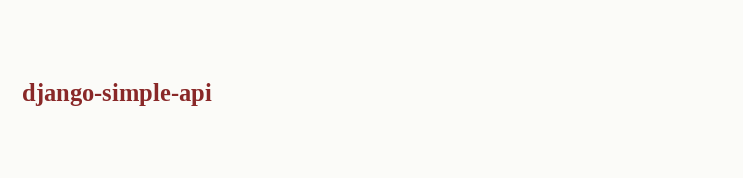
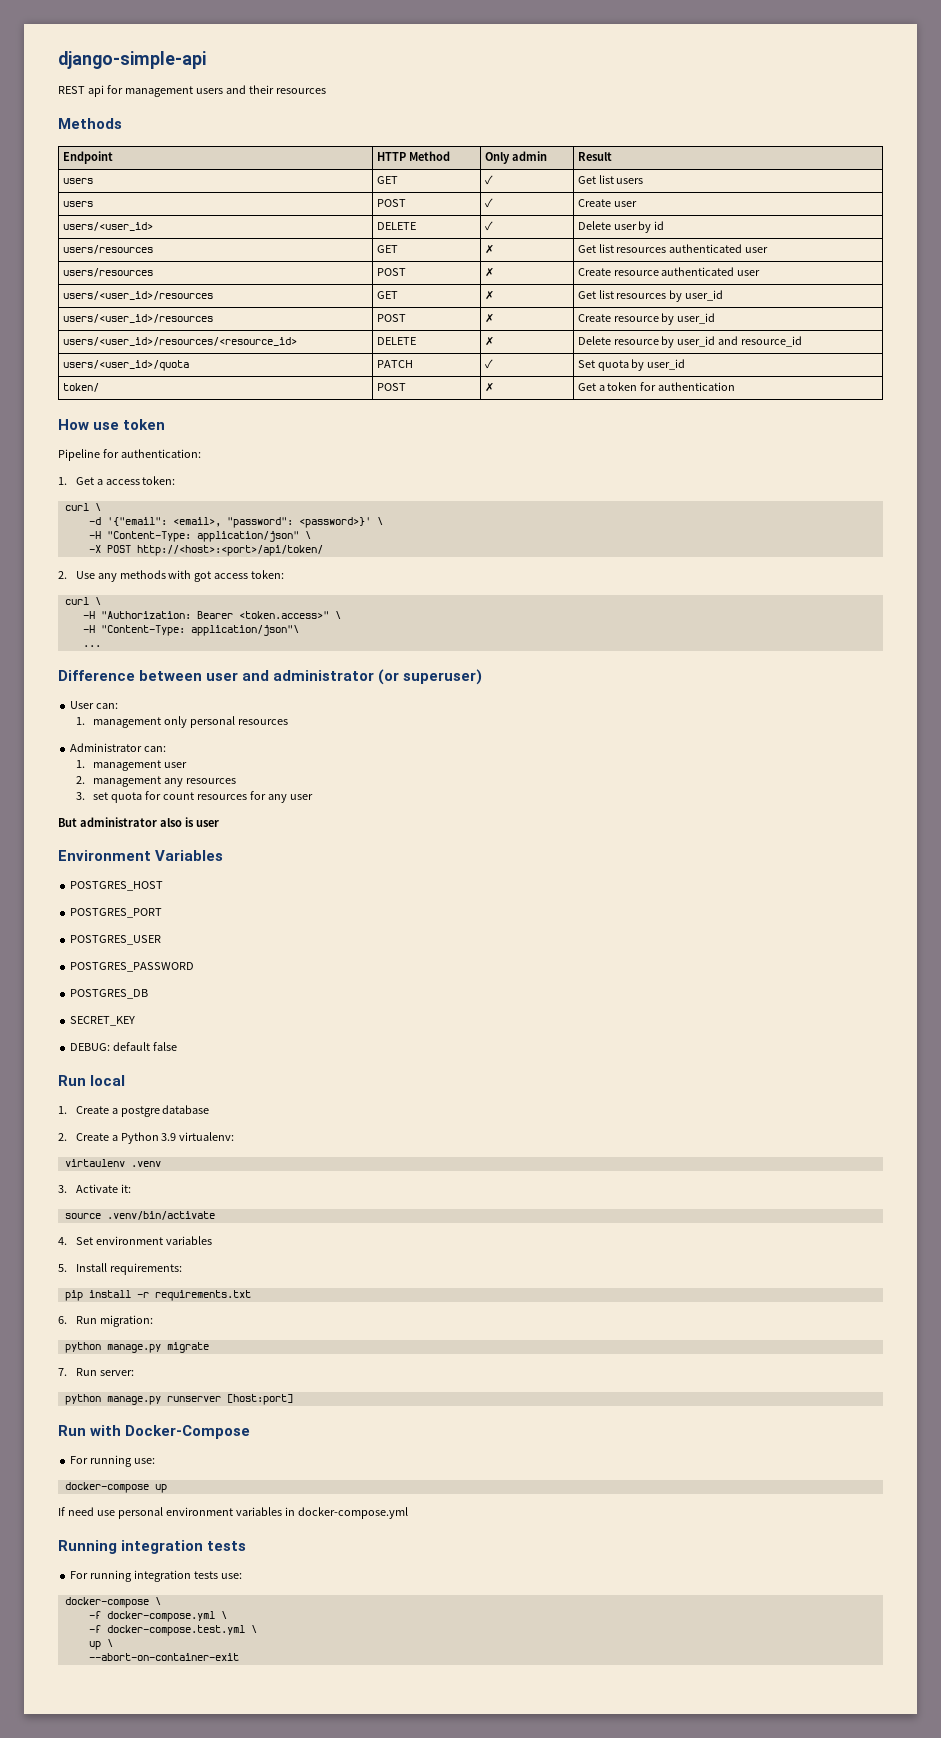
+ REST api for management users and their resources
+ Methods
+ Endpoint | HTTP Method | Only admin | Result
+ users | GET | ✓ | Get list users
+ users | POST | ✓ | Create user
+ users/<user_id> | DELETE | ✓ | Delete user by id
+ users/resources | GET | ✗ | Get list resources authenticated user
+ users/resources | POST | ✗ | Create resource authenticated user
+ users/<user_id>/resources | GET | ✗ | Get list resources by user_id
+ users/<user_id>/resources | POST | ✗ | Create resource by user_id
+ users/<user_id>/resources/<resource_id> | DELETE | ✗ | Delete resource by user_id and resource_id
+ users/<user_id>/quota | PATCH | ✓ | Set quota by user_id
+ token/ | POST | ✗ | Get a token for authentication
+ How use token
+ Pipeline for authentication:
+ 1. Get a access token:
+ curl \
+ -d '{"email": <email>, "password": <password>}' \
+ -H "Content-Type: application/json" \
+ -X POST http://<host>:<port>/api/token/
+ 2. Use any methods with got access token:
+ curl \
+ -H "Authorization: Bearer <token.access>" \
+ -H "Content-Type: application/json"\
+ ...
+ Difference between user and administrator (or superuser)
+ User can:
+ 1. management only personal resources
+ Administrator can:
+ 1. management user
+ 2. management any resources
+ 3. set quota for count resources for any user
+ But administrator also is user
+ Environment Variables
+ POSTGRES_HOST
+ POSTGRES_PORT
+ POSTGRES_USER
+ POSTGRES_PASSWORD
+ POSTGRES_DB
+ SECRET_KEY
+ DEBUG: default false
+ Run local
+ 1. Create a postgre database
+ 2. Create a Python 3.9 virtualenv:
+ virtaulenv .venv
+ 3. Activate it:
+ source .venv/bin/activate
+ 4. Set environment variables
+ 5. Install requirements:
+ pip install -r requirements.txt
+ 6. Run migration:
+ python manage.py migrate
+ 7. Run server:
+ python manage.py runserver [host:port]
+ Run with Docker-Compose
+ For running use:
+ docker-compose up
+ If need use personal environment variables in docker-compose.yml
+ Running integration tests
+ For running integration tests use:
+ docker-compose \
+ -f docker-compose.yml \
+ -f docker-compose.test.yml \
+ up \
+ --abort-on-container-exit

